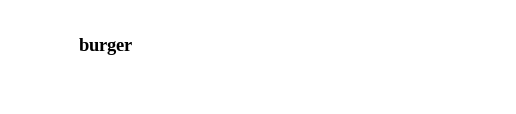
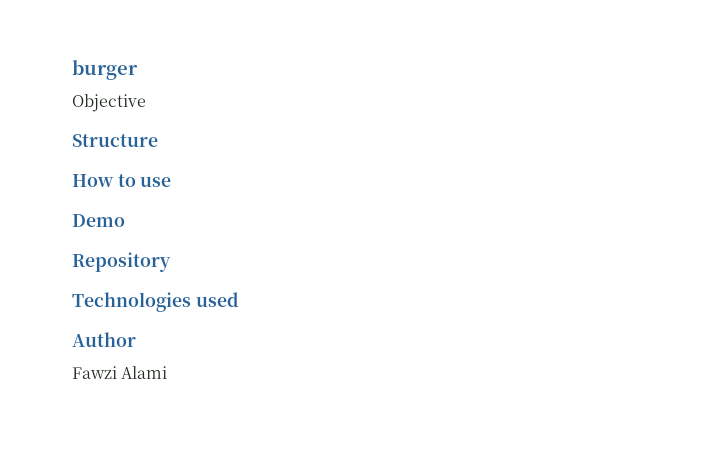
+ Objective
+ Structure
+ How to use
+ Demo
+ Repository
+ Technologies used
+ Author
+ Fawzi Alami

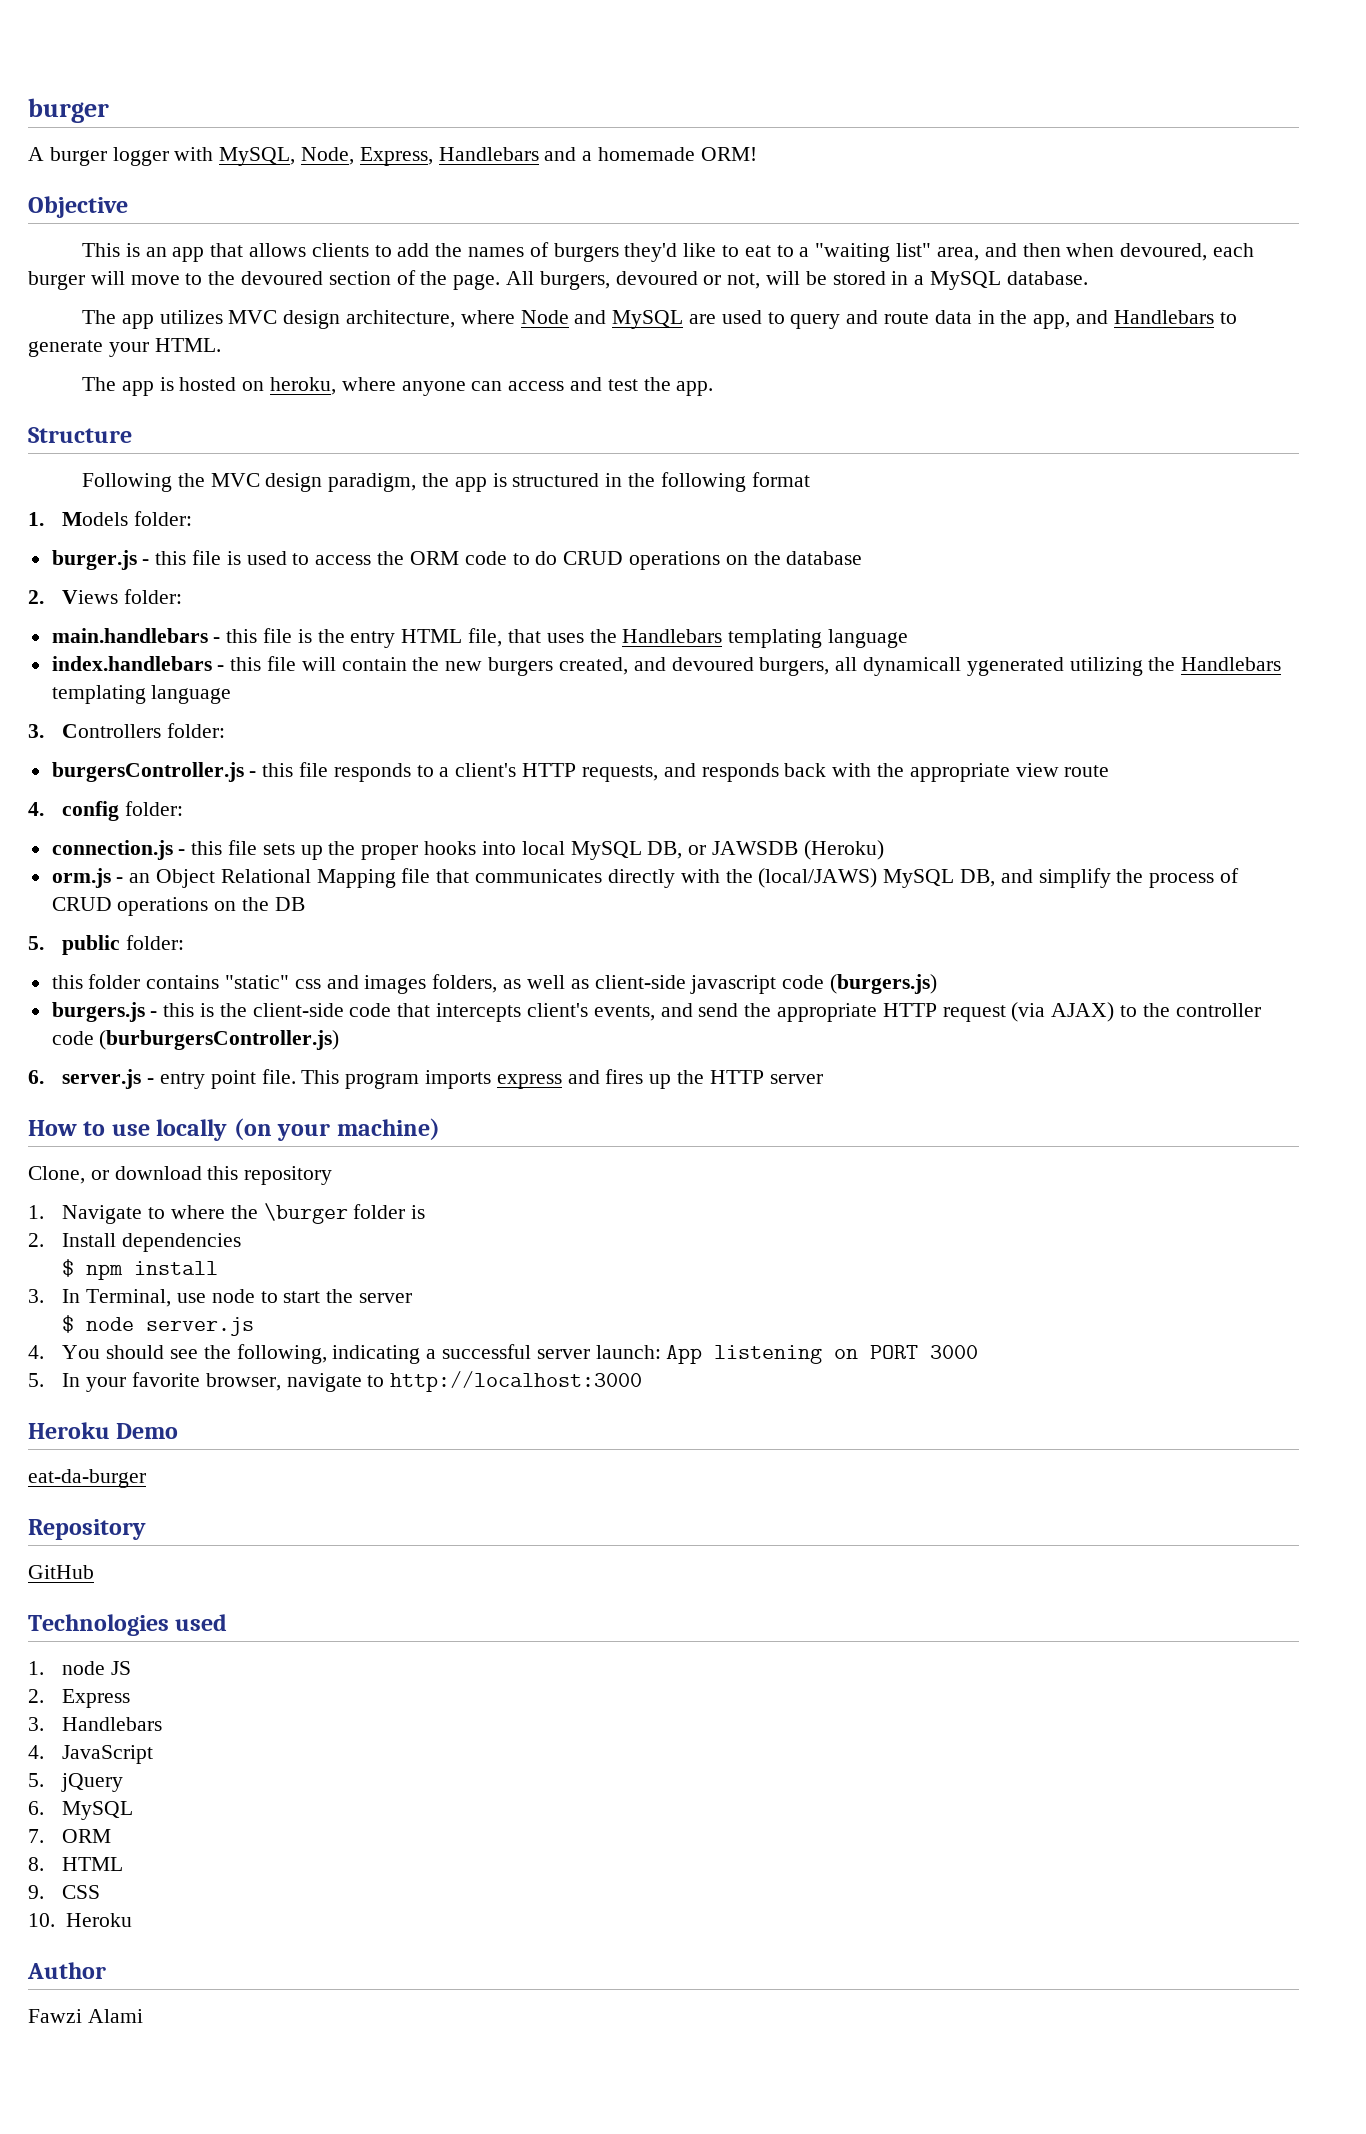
+ A burger logger with MySQL, Node, Express, Handlebars and a homemade ORM!
  Objective
+ This is an app that allows clients to add the names of burgers they'd like to eat to a "waiting list" area, and then when devoured, each burger will move to the devoured section of the page. All burgers, devoured or not, will be stored in a MySQL database.
+ The app utilizes MVC design architecture, where Node and MySQL are used to query and route data in the app, and Handlebars to generate your HTML.
+ The app is hosted on heroku, where anyone can access and test the app.
  Structure
- How to use
- Demo
+ Following the MVC design paradigm, the app is structured in the following format
+ 1. Models folder:
+ burger.js - this file is used to access the ORM code to do CRUD operations on the database
+ 2. Views folder:
+ main.handlebars - this file is the entry HTML file, that uses the Handlebars templating language
+ index.handlebars - this file will contain the new burgers created, and devoured burgers, all dynamicall ygenerated utilizing the Handlebars templating language
+ 3. Controllers folder:
+ burgersController.js - this file responds to a client's HTTP requests, and responds back with the appropriate view route
+ 4. config folder:
+ connection.js - this file sets up the proper hooks into local MySQL DB, or JAWSDB (Heroku)
+ orm.js - an Object Relational Mapping file that communicates directly with the (local/JAWS) MySQL DB, and simplify the process of CRUD operations on the DB
+ 5. public folder:
+ this folder contains "static" css and images folders, as well as client-side javascript code (burgers.js)
+ burgers.js - this is the client-side code that intercepts client's events, and send the appropriate HTTP request (via AJAX) to the controller code (burburgersController.js)
+ 6. server.js - entry point file. This program imports express and fires up the HTTP server
+ How to use locally (on your machine)
+ Clone, or download this repository
+ 1. Navigate to where the \burger folder is
+ 2. Install dependencies
+ $ npm install
+ 3. In Terminal, use node to start the server
+ $ node server.js
+ 4. You should see the following, indicating a successful server launch: App listening on PORT 3000
+ 5. In your favorite browser, navigate to http://localhost:3000
+ Heroku Demo
+ eat-da-burger
+ GitHub
+ 1. node JS
+ 2. Express
+ 3. Handlebars
+ 4. JavaScript
+ 5. jQuery
+ 6. MySQL
+ 7. ORM
+ 8. HTML
+ 9. CSS
+ 10. Heroku

